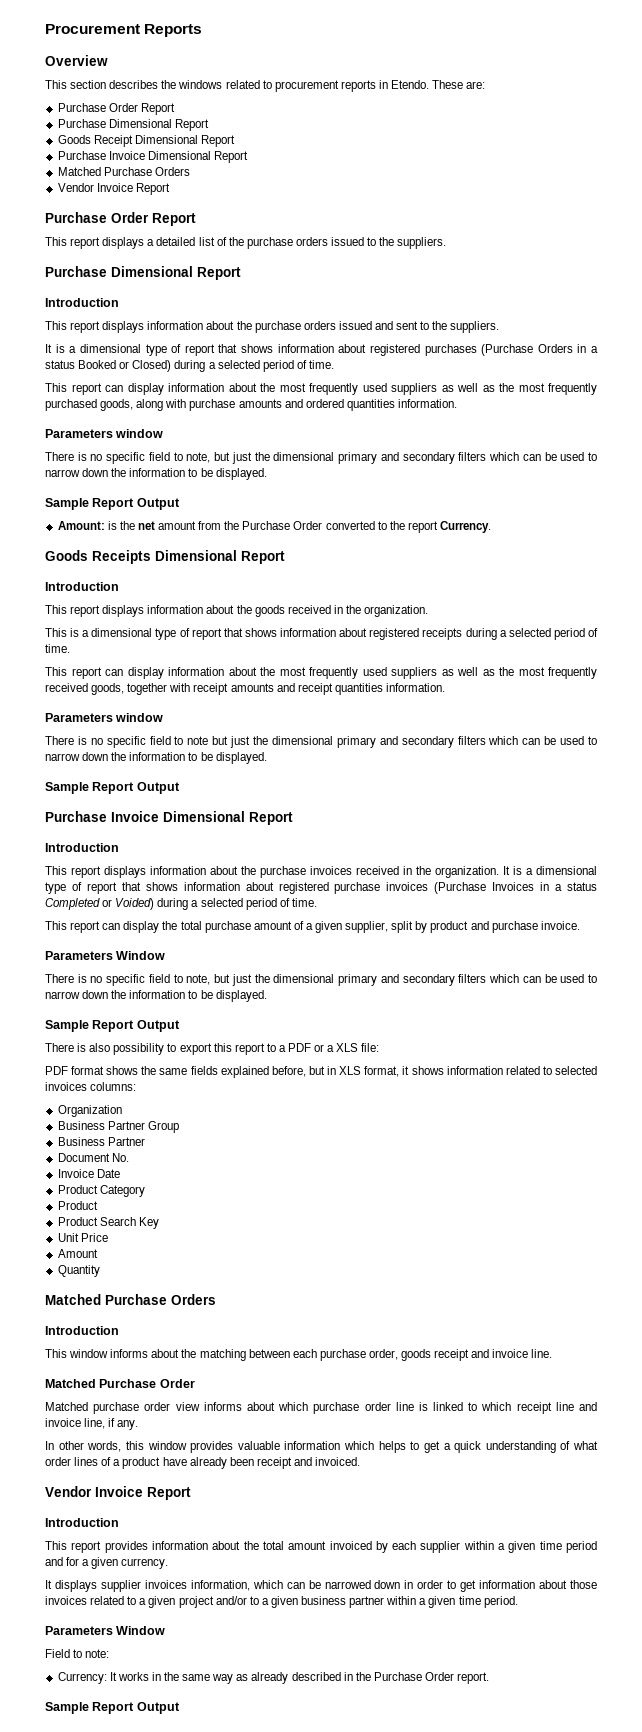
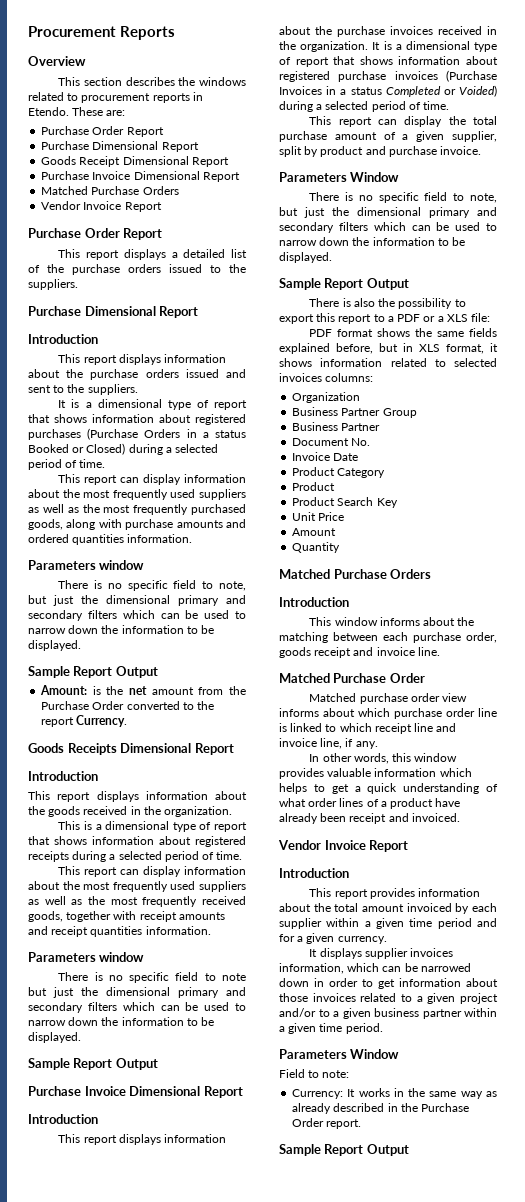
- There is also possibility to export this report to a PDF or a XLS file:
+ There is also the possibility to export this report to a PDF or a XLS file:

